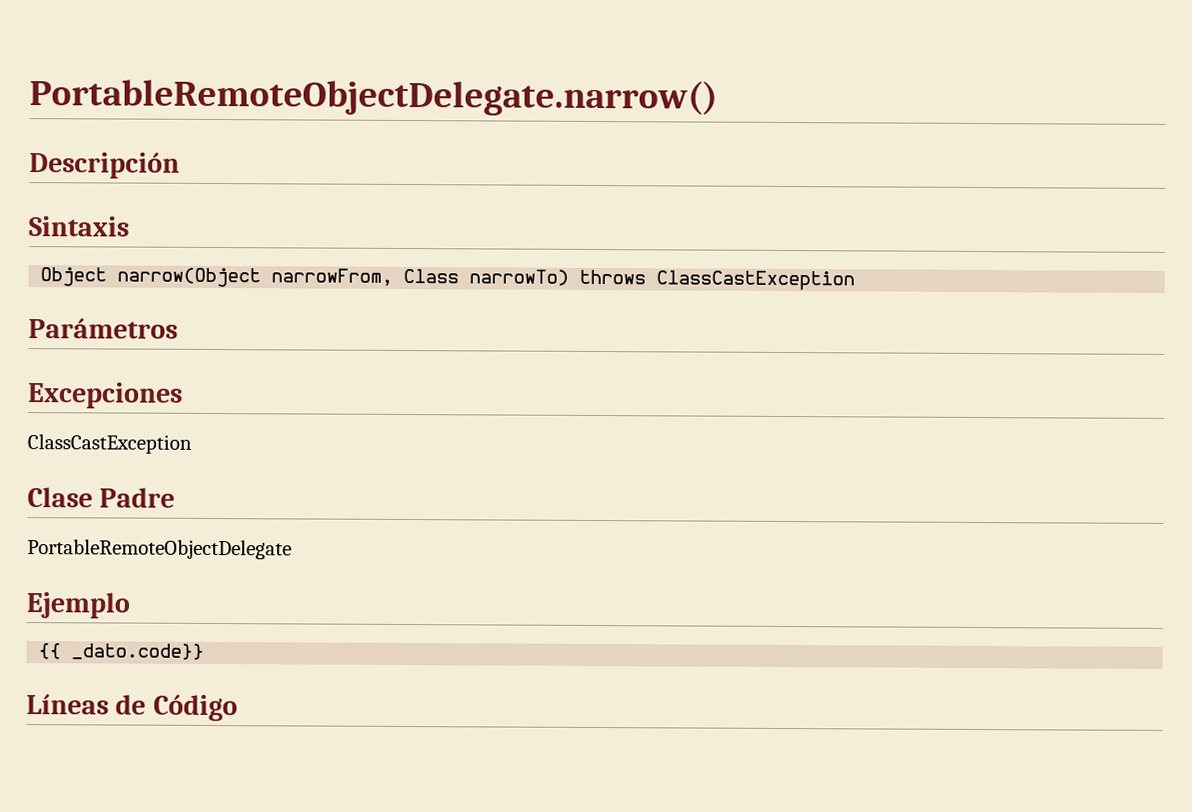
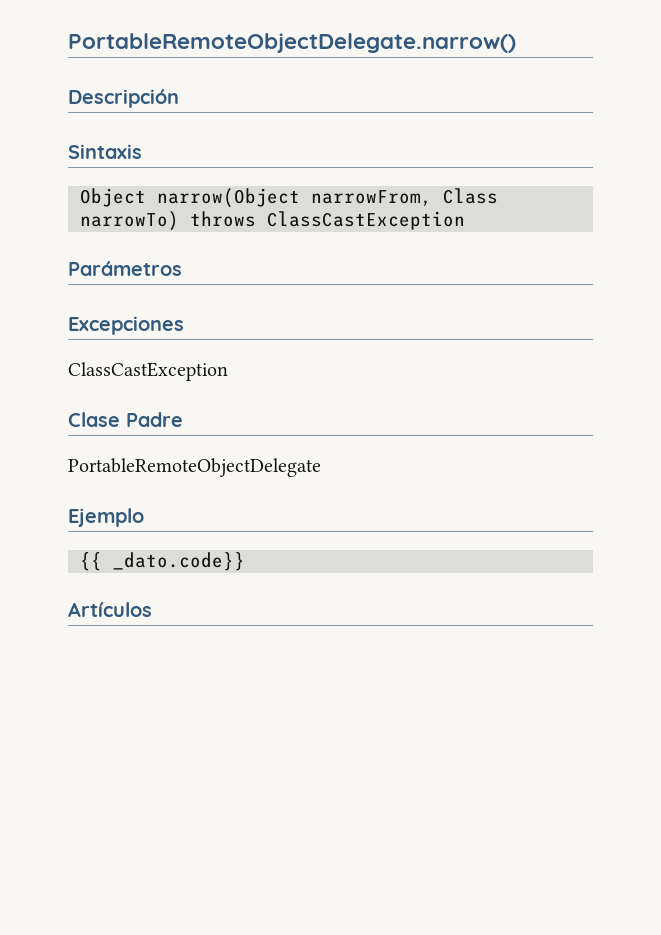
- Líneas de Código
+ Artículos

